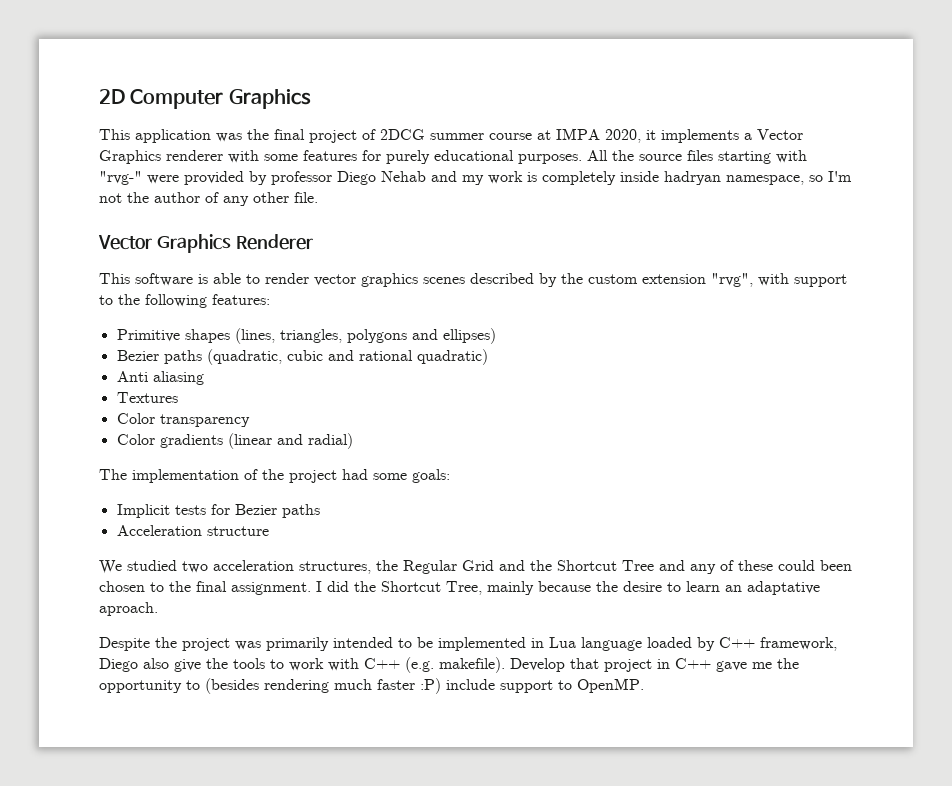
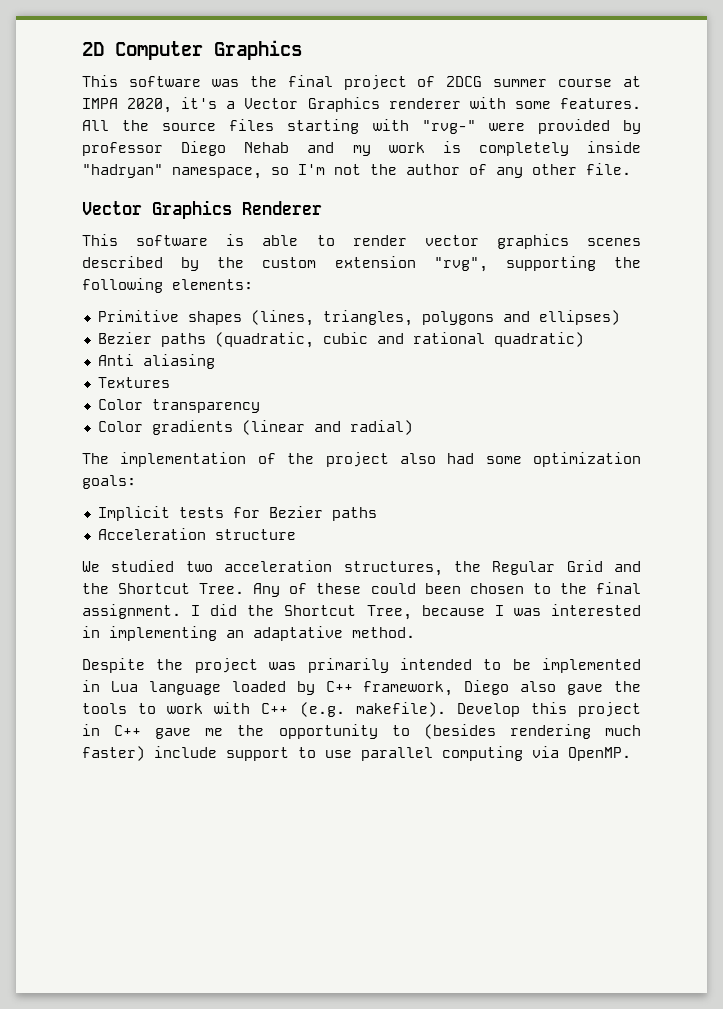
- This application was the final project of 2DCG summer course at IMPA 2020, it implements a Vector Graphics renderer with some features for purely educational purposes.
+ This software was the final project of 2DCG summer course at IMPA 2020, it's a Vector Graphics renderer with some features.
- All the source files starting with "rvg-" were provided by professor Diego Nehab and my work is completely inside hadryan namespace, so I'm not the author of any other file.
+ All the source files starting with "rvg-" were provided by professor Diego Nehab and my work is completely inside "hadryan" namespace, so I'm not the author of any other file.
- This software is able to render vector graphics scenes described by the custom extension "rvg", with support to the following features:
+ This software is able to render vector graphics scenes described by the custom extension "rvg", supporting the following elements:
- The implementation of the project had some goals:
+ The implementation of the project also had some optimization goals:
- We studied two acceleration structures, the Regular Grid and the Shortcut Tree and any of these could been chosen to the final assignment.
+ We studied two acceleration structures, the Regular Grid and the Shortcut Tree. Any of these could been chosen to the final assignment.
- I did the Shortcut Tree, mainly because the desire to learn an adaptative aproach.
+ I did the Shortcut Tree, because I was interested in implementing an adaptative method.
- Despite the project was primarily intended to be implemented in Lua language loaded by C++ framework, Diego also give the tools to work with C++ (e.g. makefile).
+ Despite the project was primarily intended to be implemented in Lua language loaded by C++ framework, Diego also gave the tools to work with C++ (e.g. makefile).
- Develop that project in C++ gave me the opportunity to (besides rendering much faster :P) include support to OpenMP.
+ Develop this project in C++ gave me the opportunity to (besides rendering much faster) include support to use parallel computing via OpenMP.

